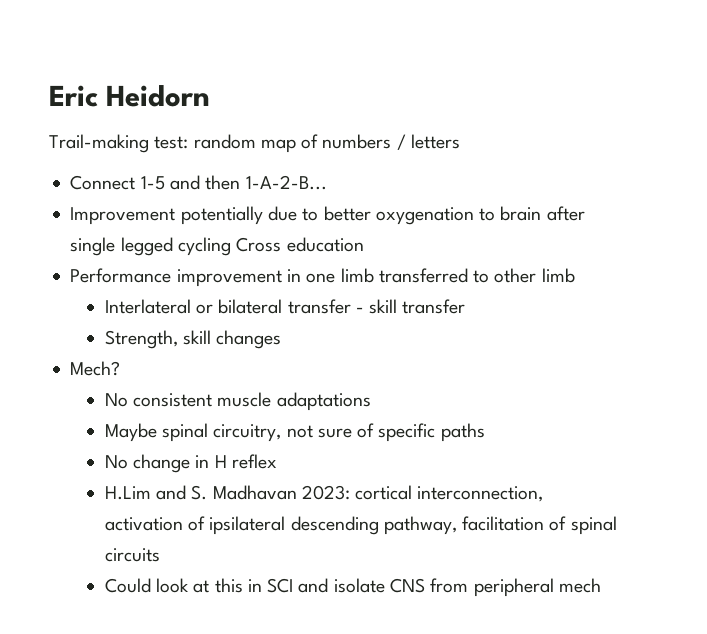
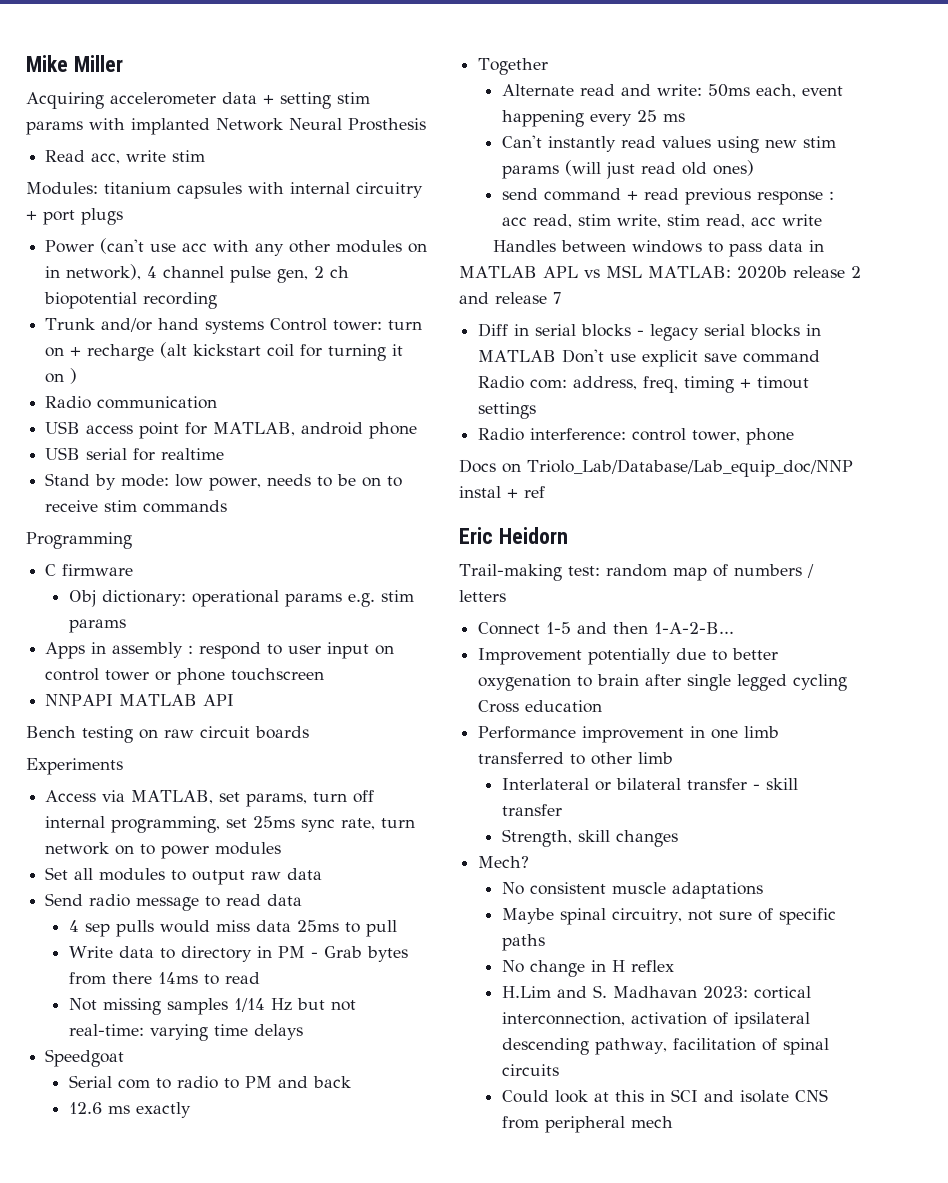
+ Mike Miller
+ Acquiring accelerometer data + setting stim params with implanted Network Neural Prosthesis
+ Read acc, write stim
+ Modules: titanium capsules with internal circuitry + port plugs
+ Power (can't use acc with any other modules on in network), 4 channel pulse gen, 2 ch biopotential recording
+ Trunk and/or hand systems Control tower: turn on + recharge (alt kickstart coil for turning it on )
+ Radio communication
+ USB access point for MATLAB, android phone
+ USB serial for realtime
+ Stand by mode: low power, needs to be on to receive stim commands
+ Programming
+ C firmware
+ Obj dictionary: operational params e.g. stim params
+ Apps in assembly : respond to user input on control tower or phone touchscreen
+ NNPAPI MATLAB API
+ Bench testing on raw circuit boards
+ Experiments
+ Access via MATLAB, set params, turn off internal programming, set 25ms sync rate, turn network on to power modules
+ Set all modules to output raw data
+ Send radio message to read data
+ 4 sep pulls would miss data 25ms to pull
+ Write data to directory in PM - Grab bytes from there 14ms to read
+ Not missing samples 1/14 Hz but not real-time: varying time delays
+ Speedgoat
+ Serial com to radio to PM and back
+ 12.6 ms exactly
+ Together
+ Alternate read and write: 50ms each, event happening every 25 ms
+ Can't instantly read values using new stim params (will just read old ones)
+ send command + read previous response : acc read, stim write, stim read, acc write
+ Handles between windows to pass data in MATLAB APL vs MSL MATLAB: 2020b release 2 and release 7
+ Diff in serial blocks - legacy serial blocks in MATLAB Don't use explicit save command Radio com: address, freq, timing + timout settings
+ Radio interference: control tower, phone
+ Docs on Triolo_Lab/Database/Lab_equip_doc/NNP instal + ref

